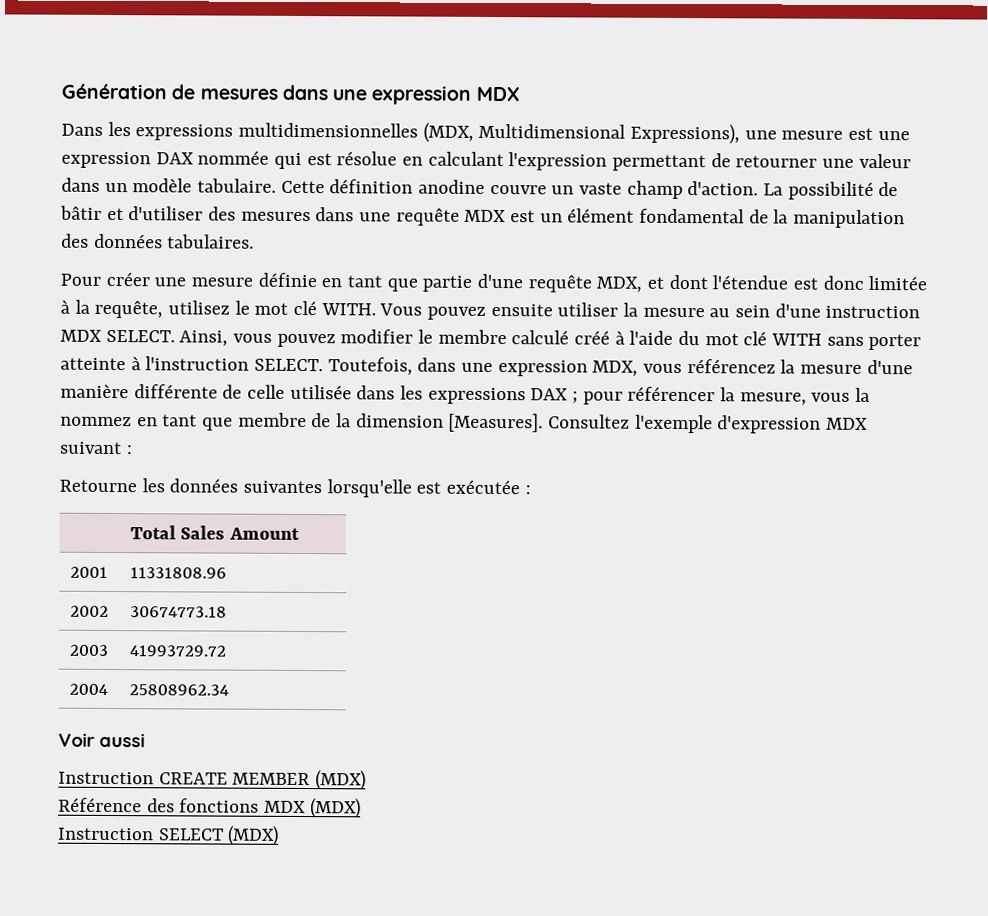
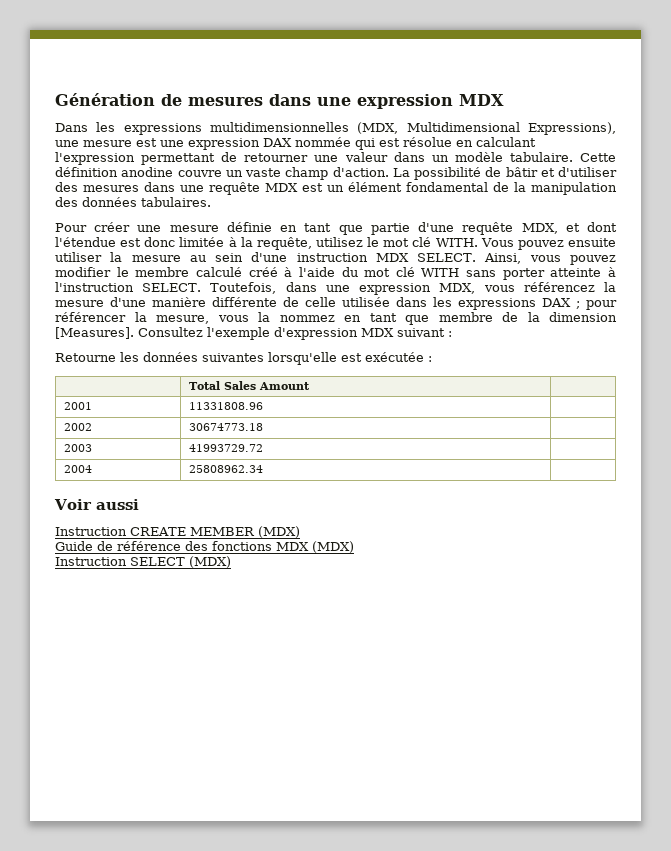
- Référence des fonctions MDX (MDX)
+ Guide de référence des fonctions MDX (MDX)

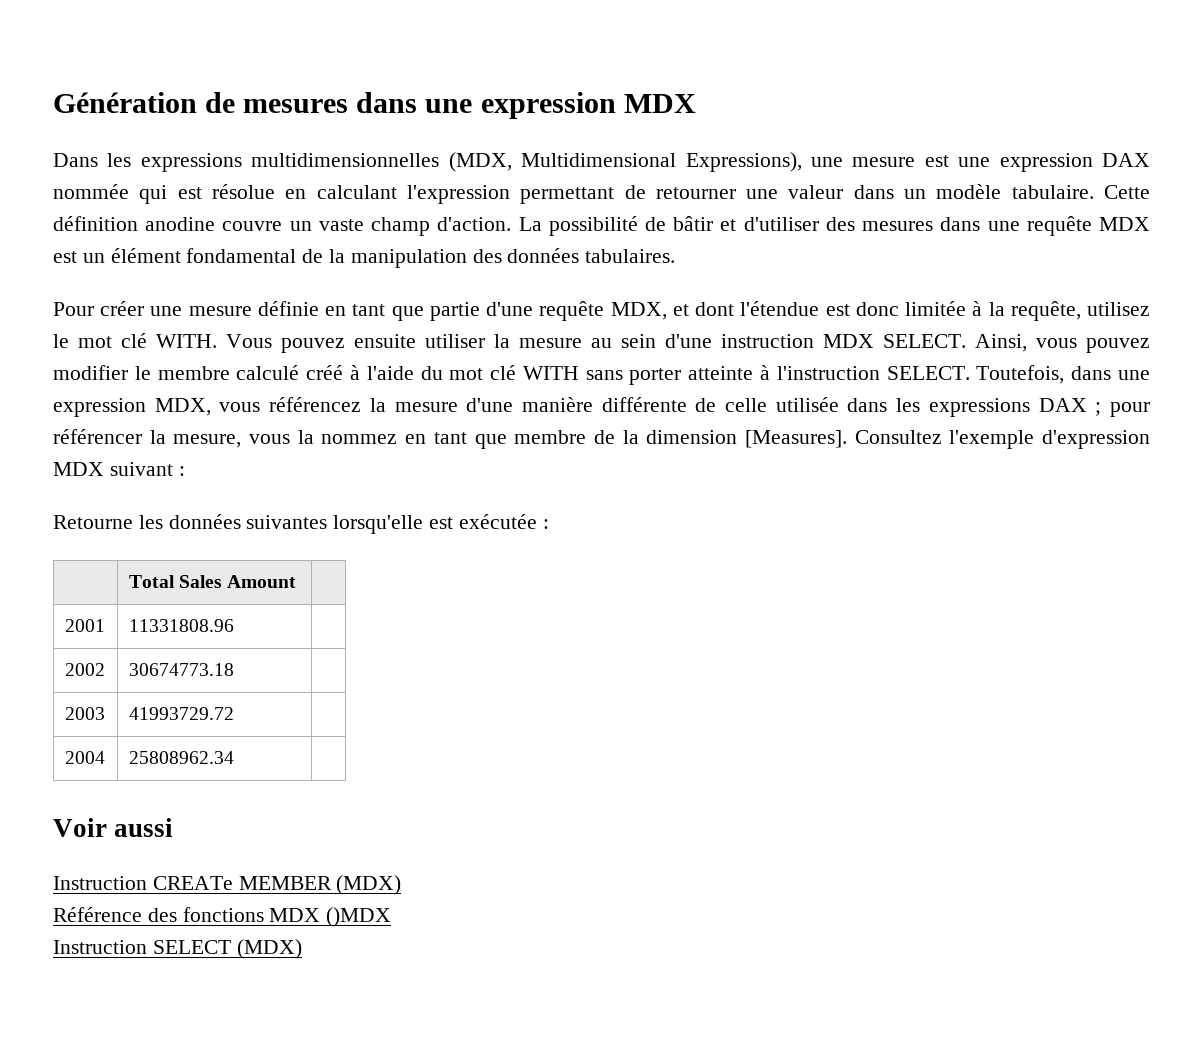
- Instruction CREATE MEMBER (MDX)
+ Instruction CREATe MEMBER (MDX)
- Guide de référence des fonctions MDX (MDX)
+ Référence des fonctions MDX ()MDX

